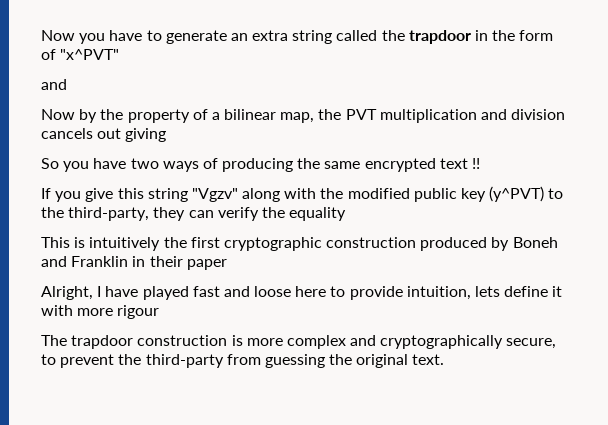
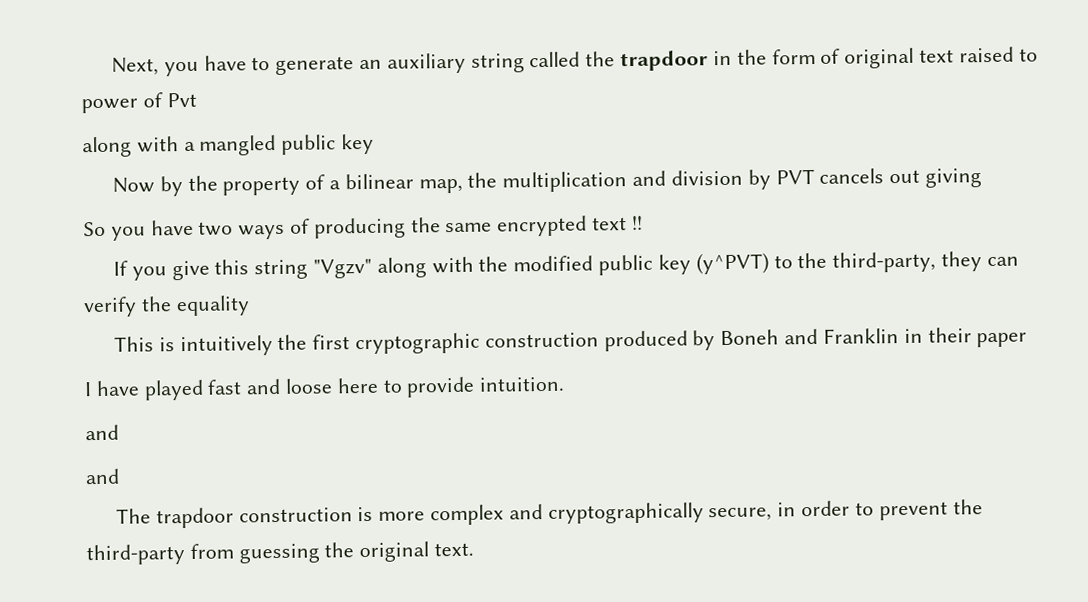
- Now you have to generate an extra string called the trapdoor in the form of "x^PVT"
- and
+ Next, you have to generate an auxiliary string called the trapdoor in the form of original text raised to power of Pvt
+ along with a mangled public key
- Now by the property of a bilinear map, the PVT multiplication and division cancels out giving
+ Now by the property of a bilinear map, the multiplication and division by PVT cancels out giving
- Alright, I have played fast and loose here to provide intuition, lets define it with more rigour
+ I have played fast and loose here to provide intuition.
+ and
+ and
- The trapdoor construction is more complex and cryptographically secure, to prevent the third-party from guessing the original text.
+ The trapdoor construction is more complex and cryptographically secure, in order to prevent the third-party from guessing the original text.

